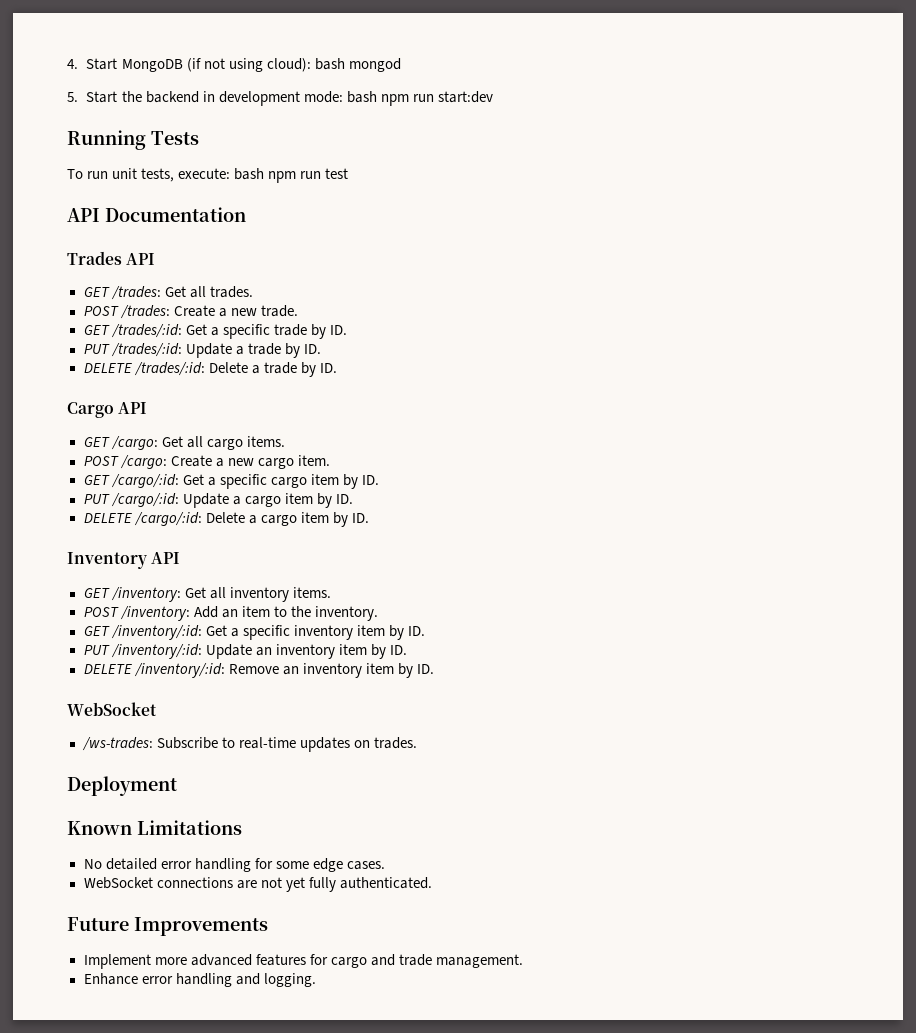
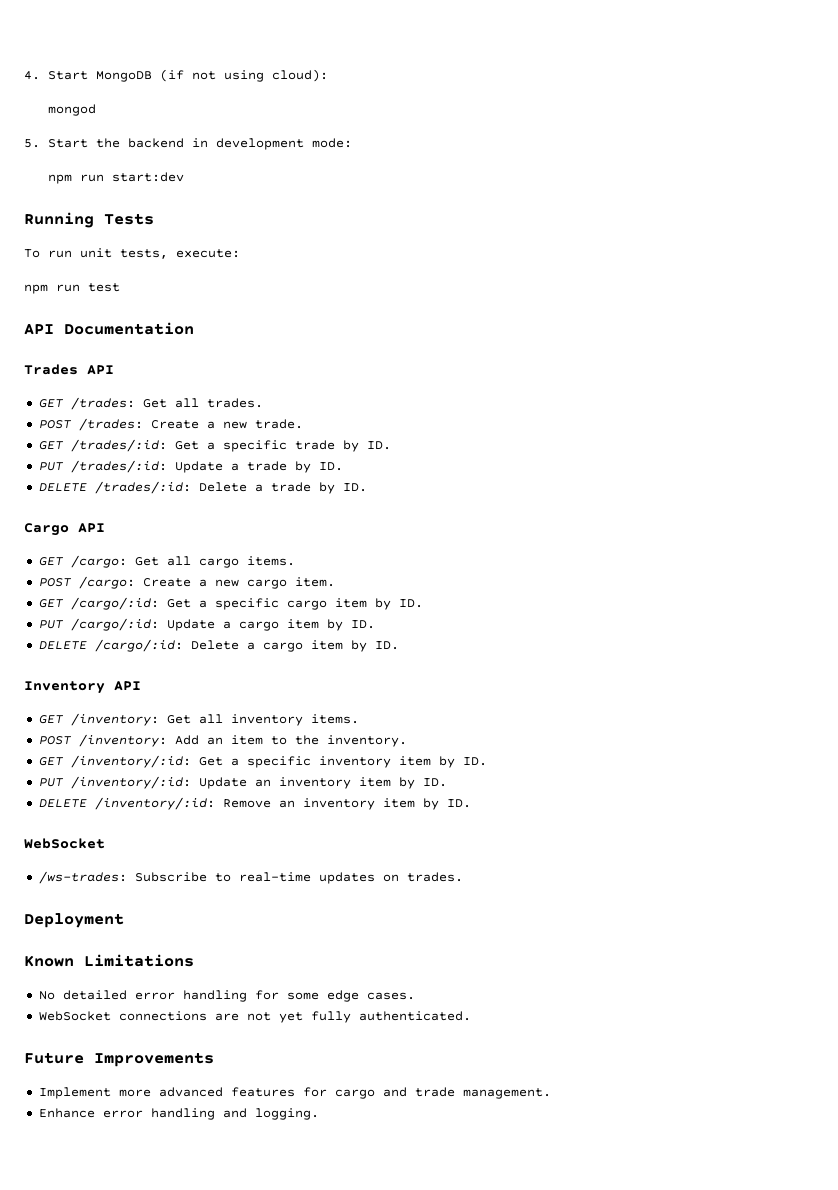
- 4. Start MongoDB (if not using cloud): bash mongod
+ 4. Start MongoDB (if not using cloud):
+ mongod
- 5. Start the backend in development mode: bash npm run start:dev
+ 5. Start the backend in development mode:
+ npm run start:dev
- To run unit tests, execute: bash npm run test
+ To run unit tests, execute:
+ npm run test

